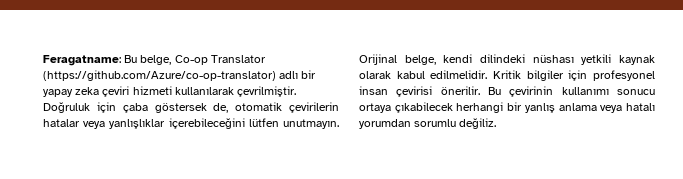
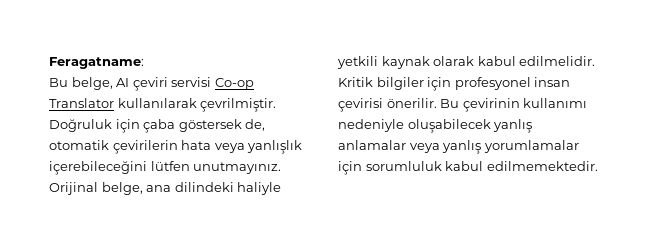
- Feragatname: Bu belge, Co-op Translator (https://github.com/Azure/co-op-translator) adlı bir yapay zeka çeviri hizmeti kullanılarak çevrilmiştir.
+ Feragatname:
+ Bu belge, AI çeviri servisi Co-op Translator kullanılarak çevrilmiştir.
- Doğruluk için çaba göstersek de, otomatik çevirilerin hatalar veya yanlışlıklar içerebileceğini lütfen unutmayın.
+ Doğruluk için çaba göstersek de, otomatik çevirilerin hata veya yanlışlık içerebileceğini lütfen unutmayınız.
- Orijinal belge, kendi dilindeki nüshası yetkili kaynak olarak kabul edilmelidir.
+ Orijinal belge, ana dilindeki haliyle yetkili kaynak olarak kabul edilmelidir.
- Bu çevirinin kullanımı sonucu ortaya çıkabilecek herhangi bir yanlış anlama veya hatalı yorumdan sorumlu değiliz.
+ Bu çevirinin kullanımı nedeniyle oluşabilecek yanlış anlamalar veya yanlış yorumlamalar için sorumluluk kabul edilmemektedir.

